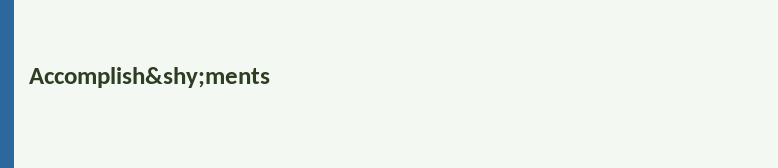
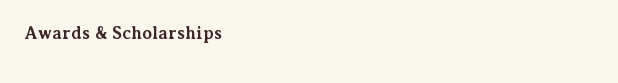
- Accomplish&shy;ments
+ Awards & Scholarships

